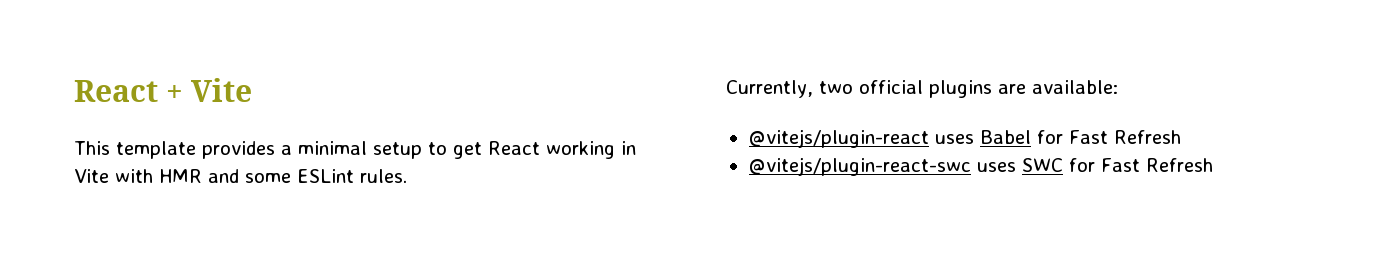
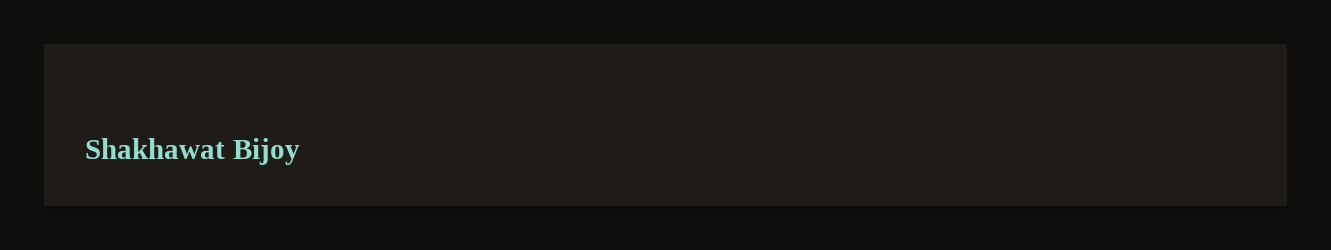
- React + Vite
- This template provides a minimal setup to get React working in Vite with HMR and some ESLint rules.
- Currently, two official plugins are available:
- @vitejs/plugin-react uses Babel for Fast Refresh
- @vitejs/plugin-react-swc uses SWC for Fast Refresh
+ Shakhawat Bijoy

